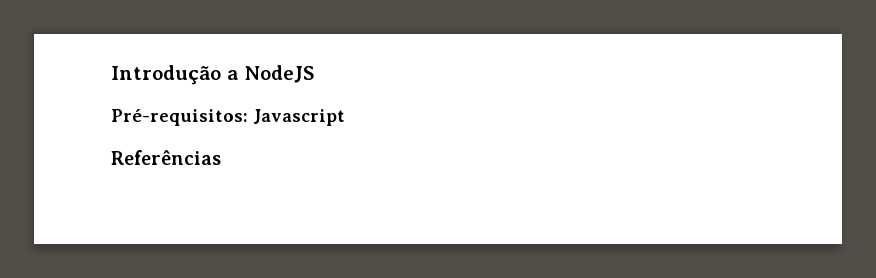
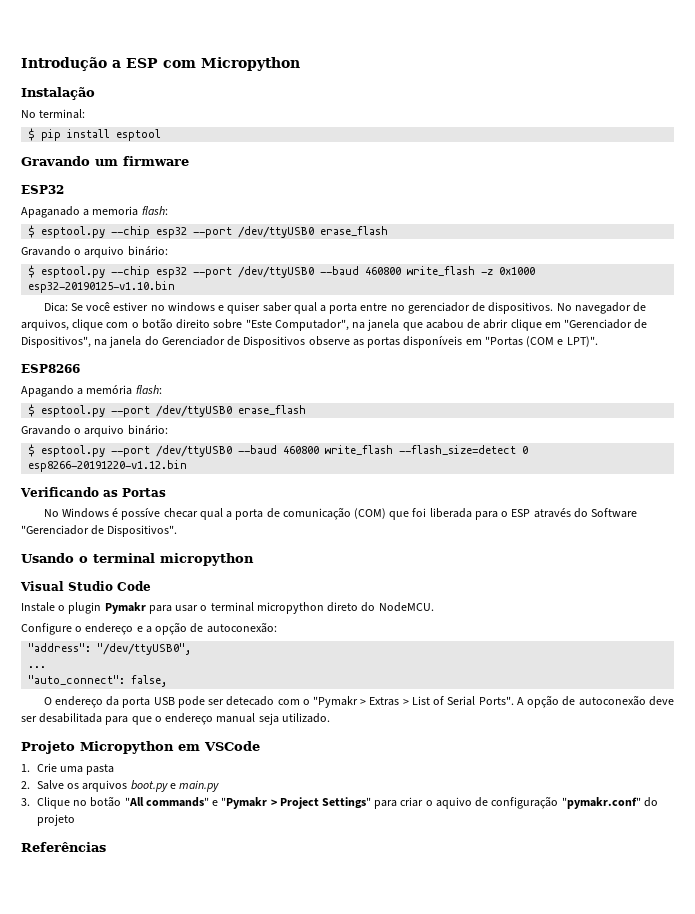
- Introdução a NodeJS
- Pré-requisitos: Javascript
+ Introdução a ESP com Micropython
+ Instalação
+ No terminal:
+ $ pip install esptool
+ Gravando um firmware
+ ESP32
+ Apaganado a memoria flash:
+ $ esptool.py --chip esp32 --port /dev/ttyUSB0 erase_flash
+ Gravando o arquivo binário:
+ $ esptool.py --chip esp32 --port /dev/ttyUSB0 --baud 460800 write_flash -z 0x1000 esp32-20190125-v1.10.bin
+ Dica: Se você estiver no windows e quiser saber qual a porta entre no gerenciador de dispositivos. No navegador de arquivos, clique com o botão direito sobre "Este Computador", na janela que acabou de abrir clique em "Gerenciador de Dispositivos", na janela do Gerenciador de Dispositivos observe as portas disponíveis em "Portas (COM e LPT)".
+ ESP8266
+ Apagando a memória flash:
+ $ esptool.py --port /dev/ttyUSB0 erase_flash
+ Gravando o arquivo binário:
+ $ esptool.py --port /dev/ttyUSB0 --baud 460800 write_flash --flash_size=detect 0 esp8266-20191220-v1.12.bin
+ Verificando as Portas
+ No Windows é possíve checar qual a porta de comunicação (COM) que foi liberada para o ESP através do Software "Gerenciador de Dispositivos".
+ Usando o terminal micropython
+ Visual Studio Code
+ Instale o plugin Pymakr para usar o terminal micropython direto do NodeMCU.
+ Configure o endereço e a opção de autoconexão:
+ "address": "/dev/ttyUSB0",
+ ...
+ "auto_connect": false,
+ O endereço da porta USB pode ser detecado com o "Pymakr > Extras > List of Serial Ports". A opção de autoconexão deve ser desabilitada para que o endereço manual seja utilizado.
+ Projeto Micropython em VSCode
+ 1. Crie uma pasta
+ 2. Salve os arquivos boot.py e main.py
+ 3. Clique no botão "All commands" e "Pymakr > Project Settings" para criar o aquivo de configuração "pymakr.conf" do projeto

